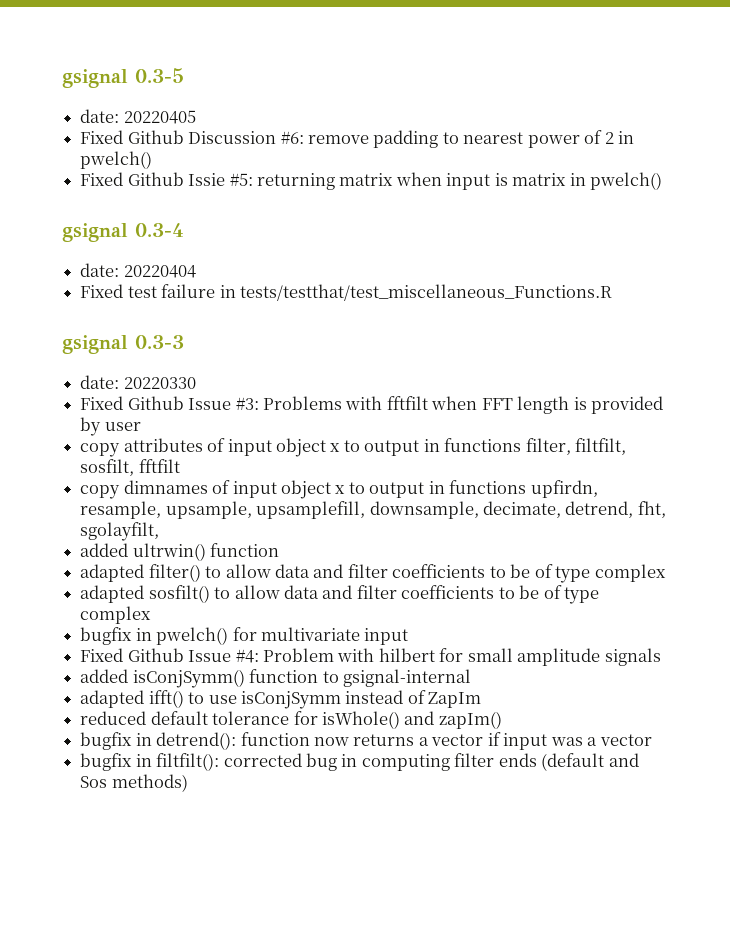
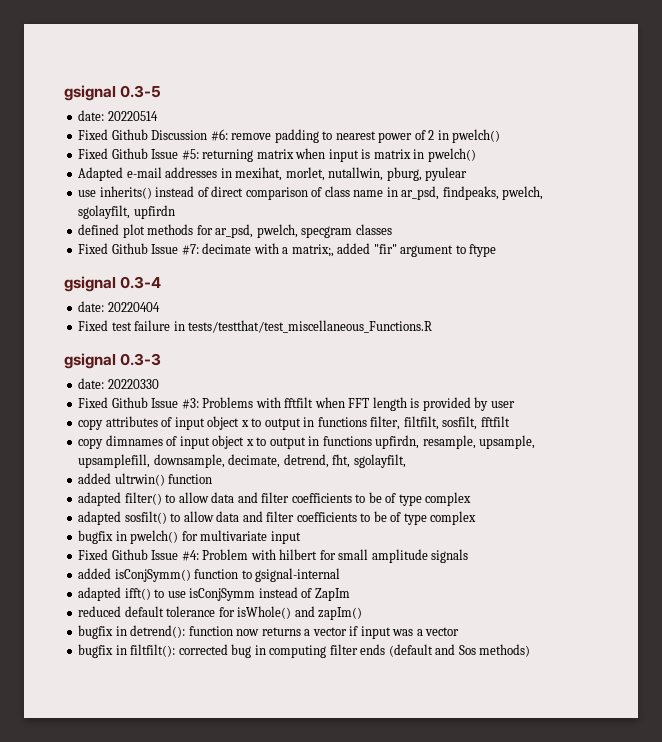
- date: 20220405
+ date: 20220514
- Fixed Github Issie #5: returning matrix when input is matrix in pwelch()
+ Fixed Github Issue #5: returning matrix when input is matrix in pwelch()
+ Adapted e-mail addresses in mexihat, morlet, nutallwin, pburg, pyulear
+ use inherits() instead of direct comparison of class name in ar_psd, findpeaks, pwelch, sgolayfilt, upfirdn
+ defined plot methods for ar_psd, pwelch, specgram classes
+ Fixed Github Issue #7: decimate with a matrix;, added "fir" argument to ftype

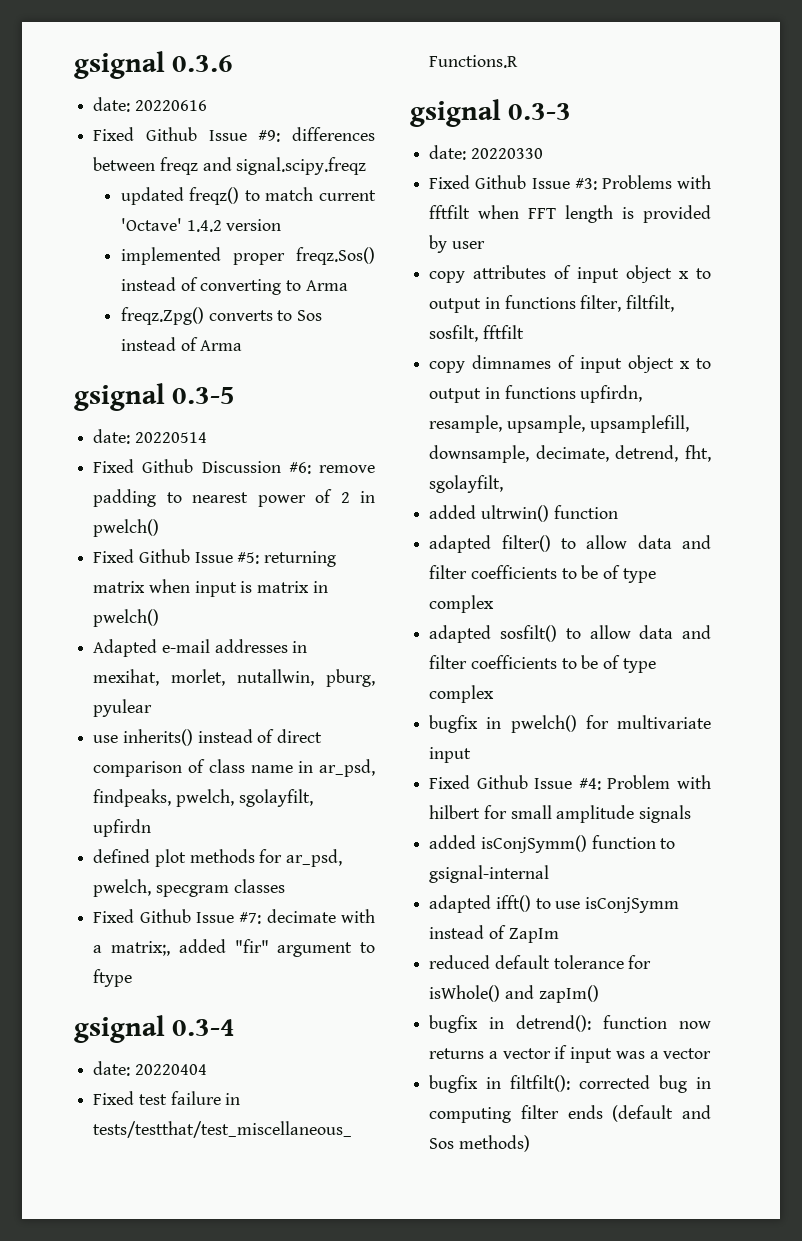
+ gsignal 0.3.6
+ date: 20220616
+ Fixed Github Issue #9: differences between freqz and signal.scipy.freqz
+ updated freqz() to match current 'Octave' 1.4.2 version
+ implemented proper freqz.Sos() instead of converting to Arma
+ freqz.Zpg() converts to Sos instead of Arma

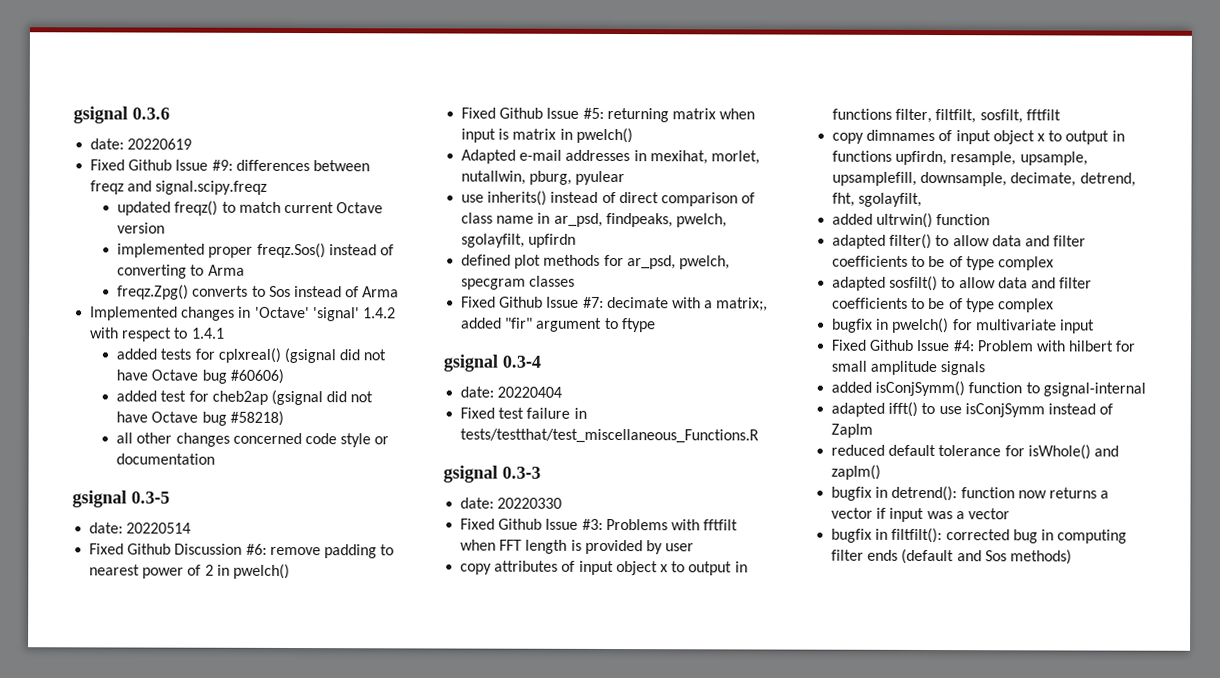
- date: 20220616
+ date: 20220619
- updated freqz() to match current 'Octave' 1.4.2 version
+ updated freqz() to match current Octave version
+ Implemented changes in 'Octave' 'signal' 1.4.2 with respect to 1.4.1
+ added tests for cplxreal() (gsignal did not have Octave bug #60606)
+ added test for cheb2ap (gsignal did not have Octave bug #58218)
+ all other changes concerned code style or documentation

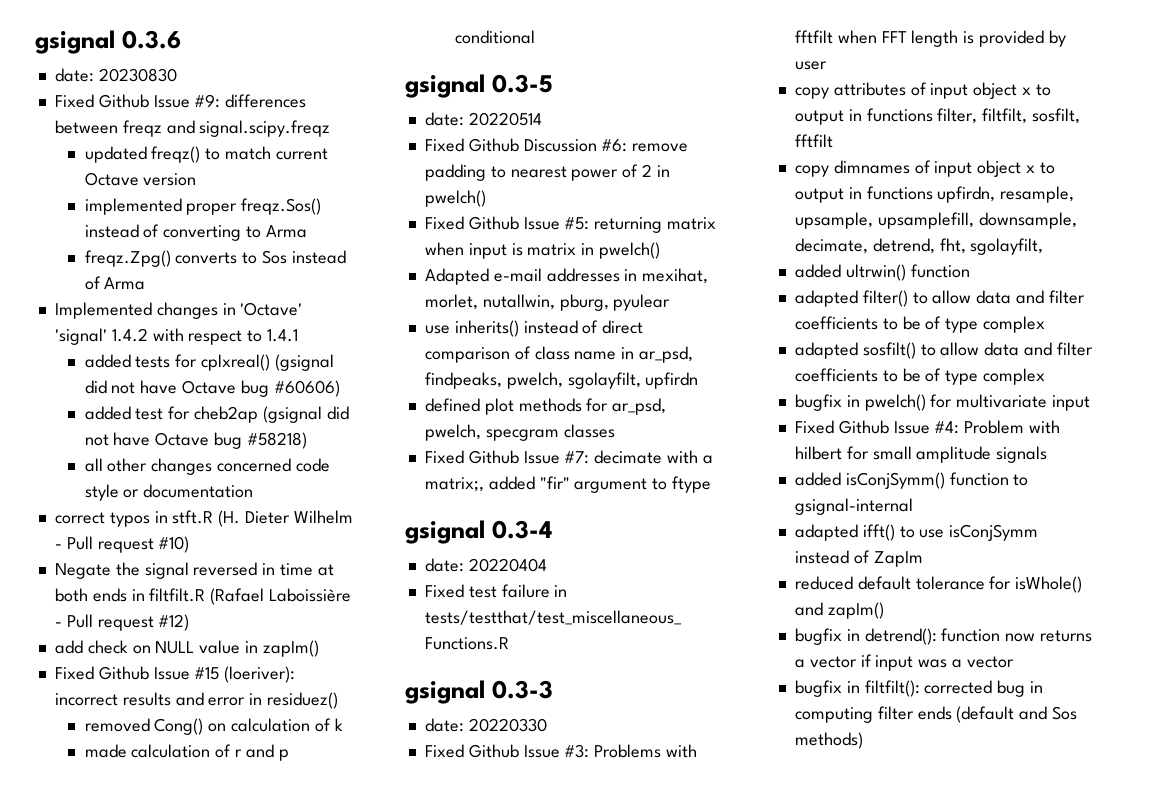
- date: 20220619
+ date: 20230830
+ correct typos in stft.R (H. Dieter Wilhelm - Pull request #10)
+ Negate the signal reversed in time at both ends in filtfilt.R (Rafael Laboissière - Pull request #12)
+ add check on NULL value in zapIm()
+ Fixed Github Issue #15 (loeriver): incorrect results and error in residuez()
+ removed Cong() on calculation of k
+ made calculation of r and p conditional

